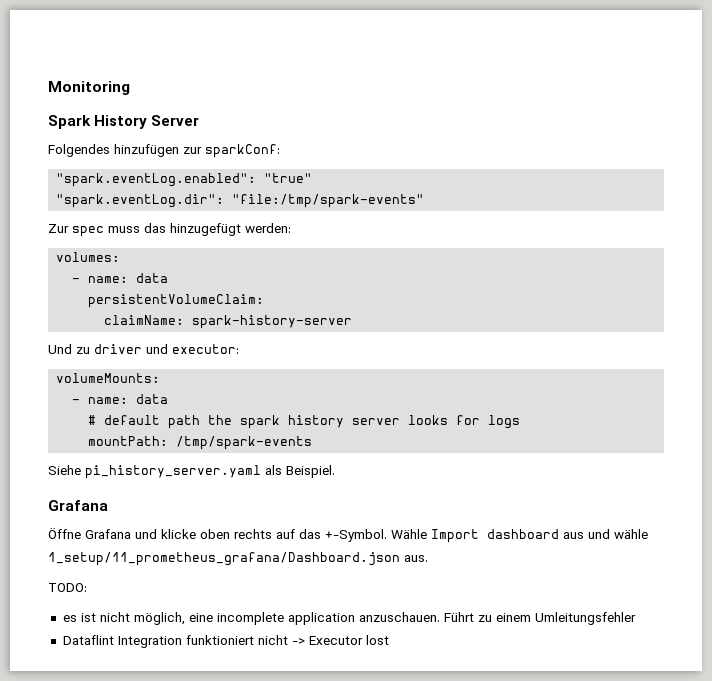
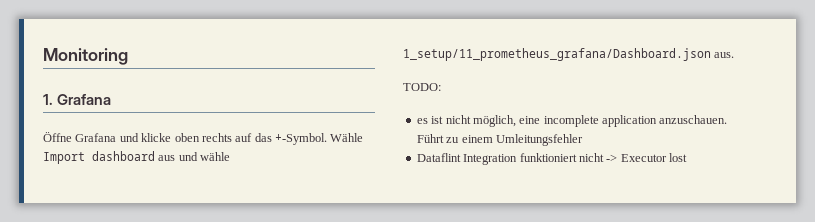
- Spark History Server
- Folgendes hinzufügen zur sparkConf:
- "spark.eventLog.enabled": "true"
- "spark.eventLog.dir": "file:/tmp/spark-events"
- Zur spec muss das hinzugefügt werden:
- volumes:
- - name: data
- persistentVolumeClaim:
- claimName: spark-history-server
- Und zu driver und executor:
- volumeMounts:
- - name: data
- # default path the spark history server looks for logs
- mountPath: /tmp/spark-events
- Siehe pi_history_server.yaml als Beispiel.
- Grafana
+ 1. Grafana

